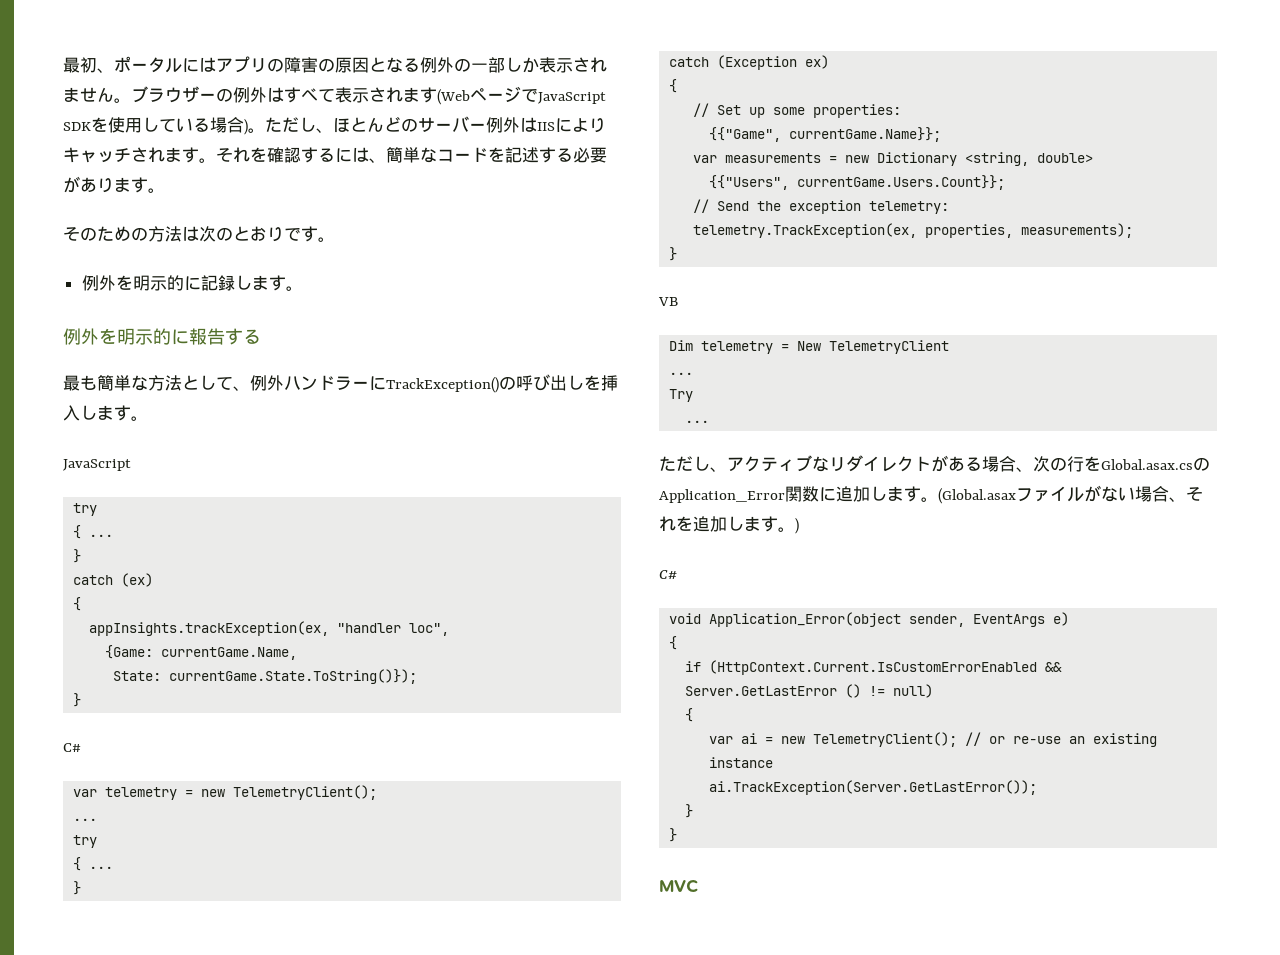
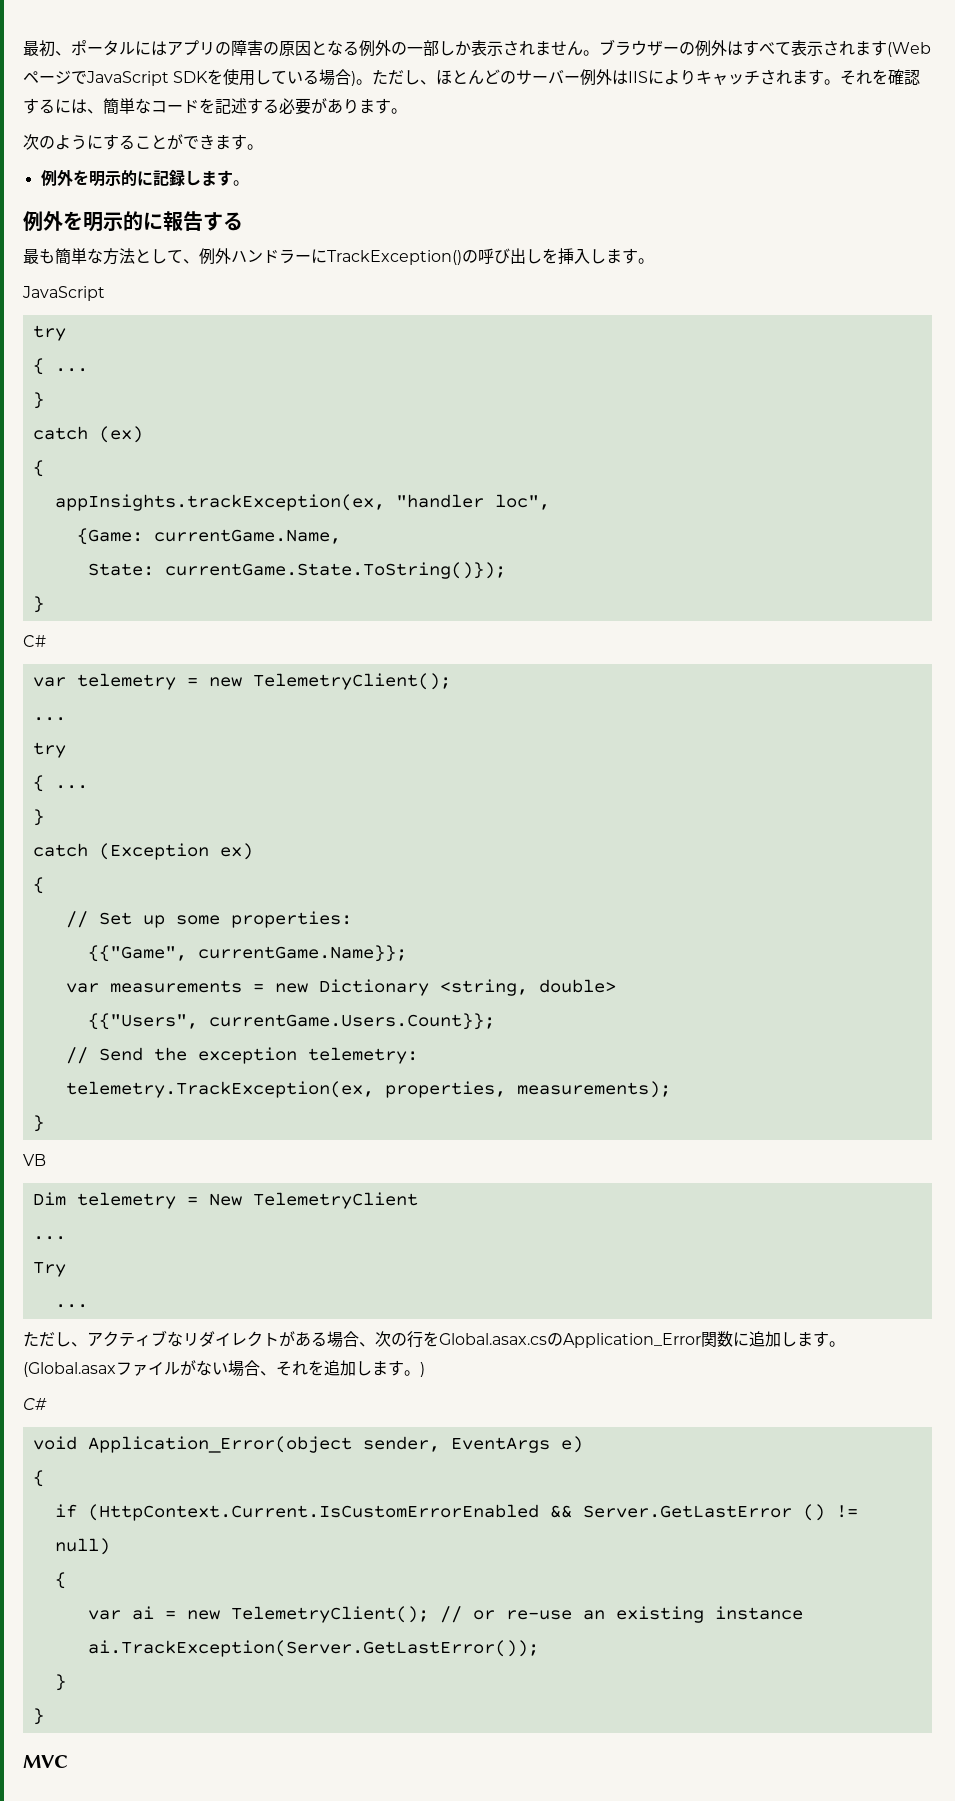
- そのための方法は次のとおりです。
+ 次のようにすることができます。

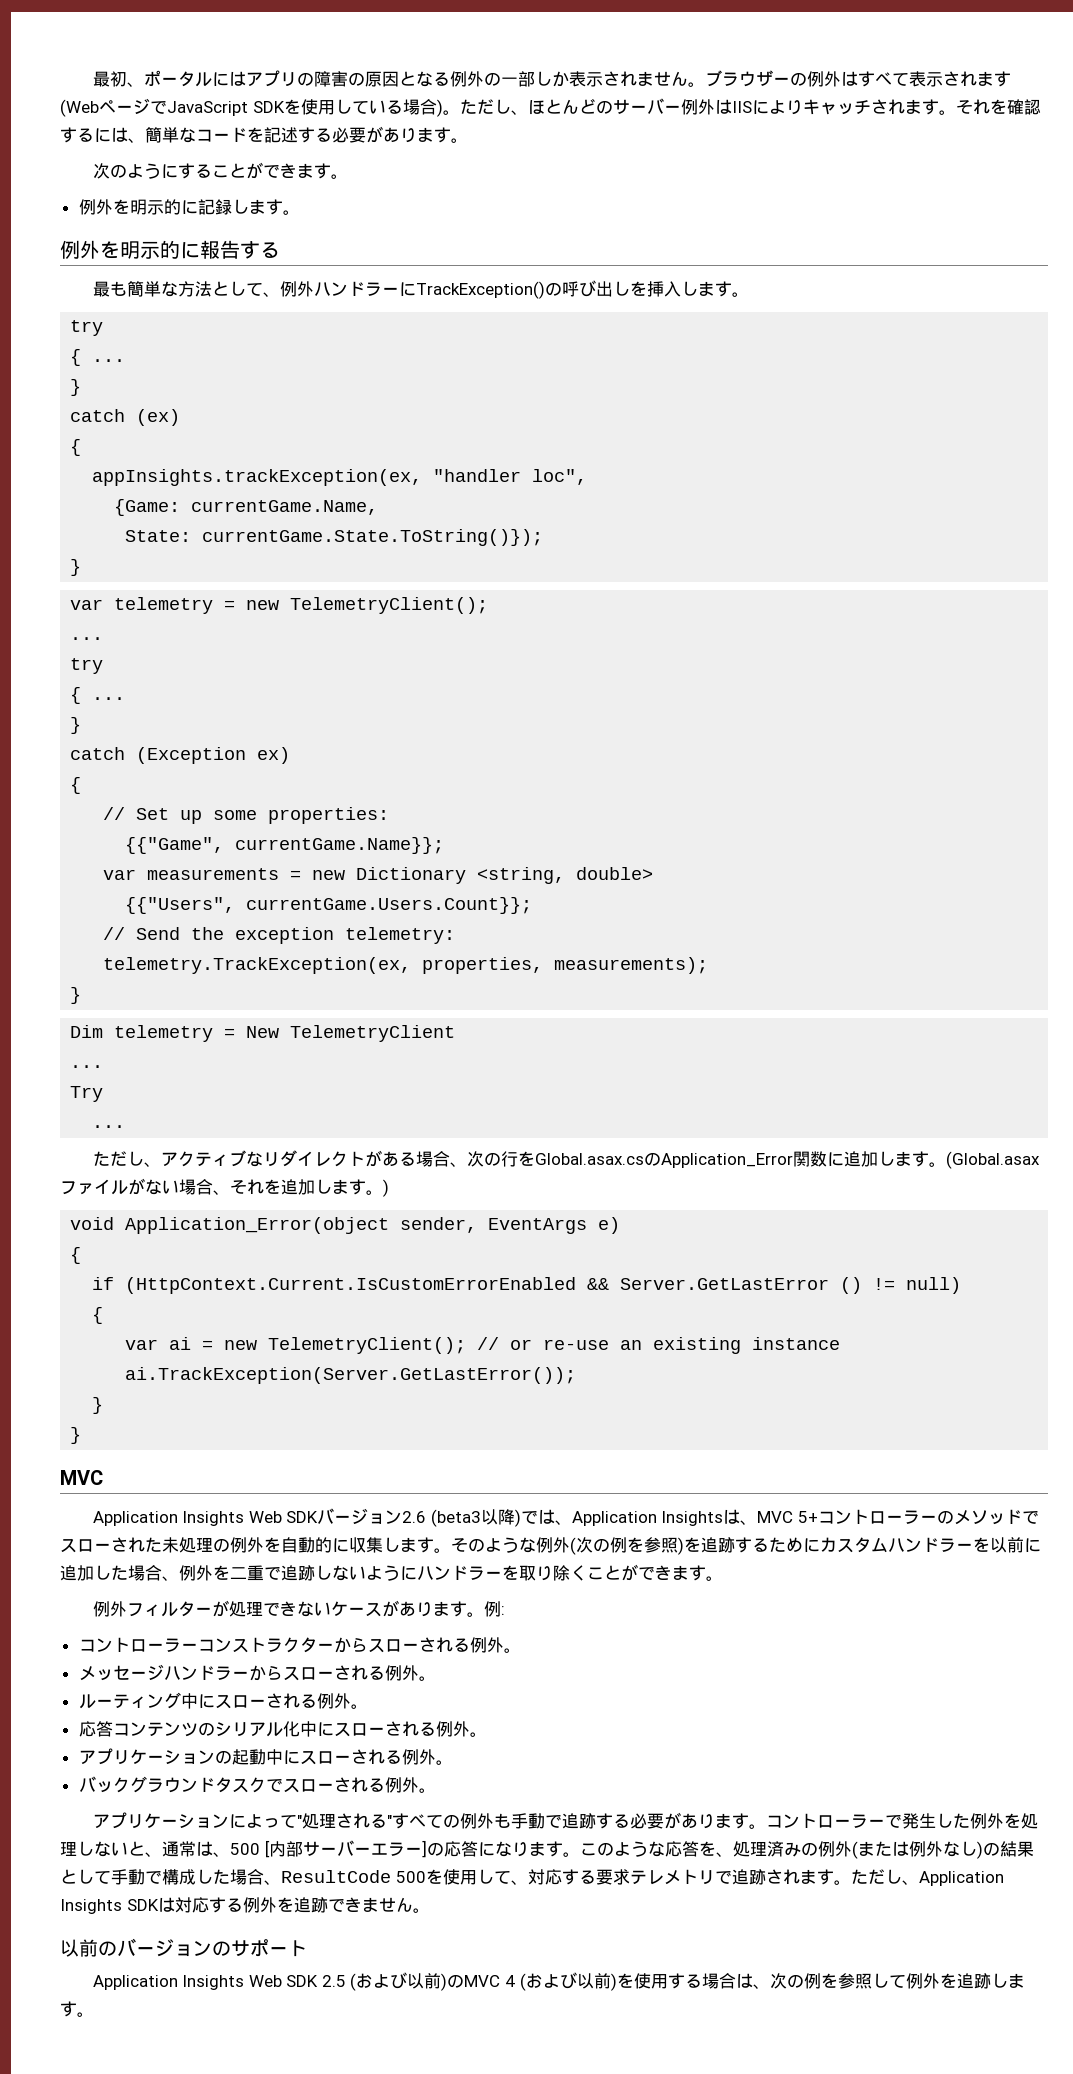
  最も簡単な方法として、例外ハンドラーにTrackException()の呼び出しを挿入します。
- JavaScript
  State: currentGame.State.ToString()});
  }
- C#
- VB
  (Global.asaxファイルがない場合、それを追加します。)
- C#
+ Application Insights Web SDKバージョン2.6 (beta3以降)では、Application Insightsは、MVC 5+コントローラーのメソッドでスローされた未処理の例外を自動的に収集します。そのような例外(次の例を参照)を追跡するためにカスタムハンドラーを以前に追加した場合、例外を二重で追跡しないようにハンドラーを取り除くことができます。
+ 例外フィルターが処理できないケースがあります。例:
+ コントローラーコンストラクターからスローされる例外。
+ メッセージハンドラーからスローされる例外。
+ ルーティング中にスローされる例外。
+ 応答コンテンツのシリアル化中にスローされる例外。
+ アプリケーションの起動中にスローされる例外。
+ バックグラウンドタスクでスローされる例外。
+ アプリケーションによって"処理される"すべての例外も手動で追跡する必要があります。コントローラーで発生した例外を処理しないと、通常は、500 [内部サーバーエラー]の応答になります。このような応答を、処理済みの例外(または例外なし)の結果として手動で構成した場合、ResultCode 500を使用して、対応する要求テレメトリで追跡されます。ただし、Application Insights SDKは対応する例外を追跡できません。
+ 以前のバージョンのサポート
+ Application Insights Web SDK 2.5 (および以前)のMVC 4 (および以前)を使用する場合は、次の例を参照して例外を追跡します。

